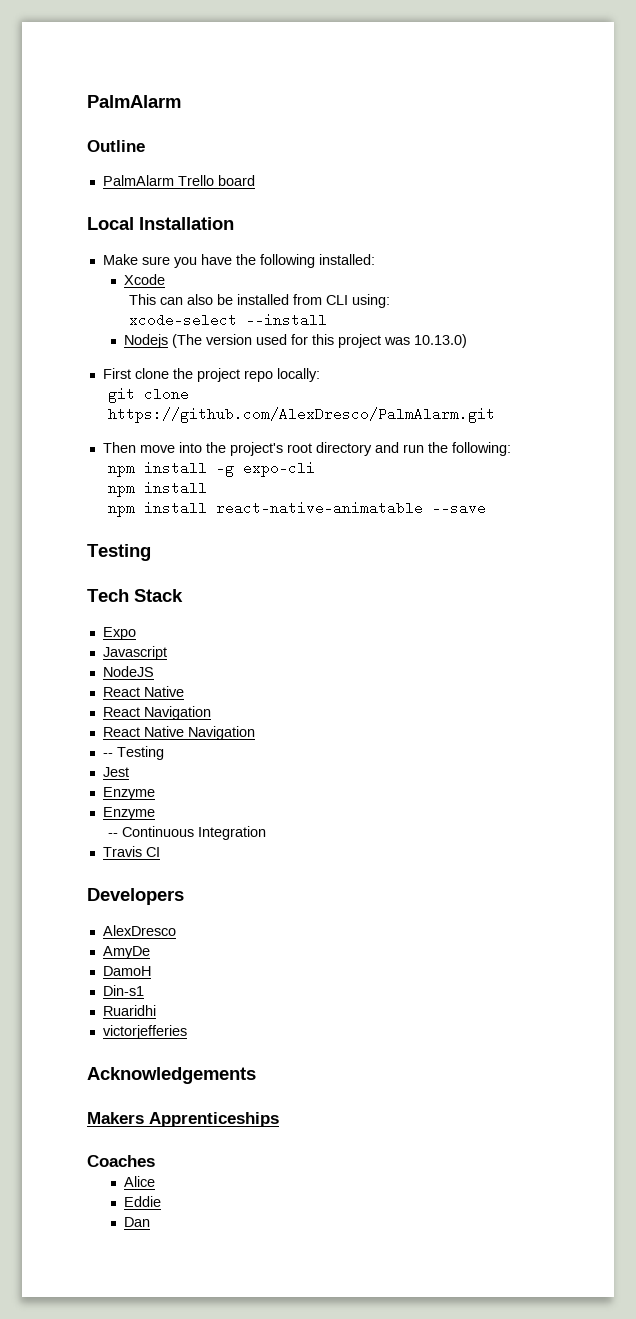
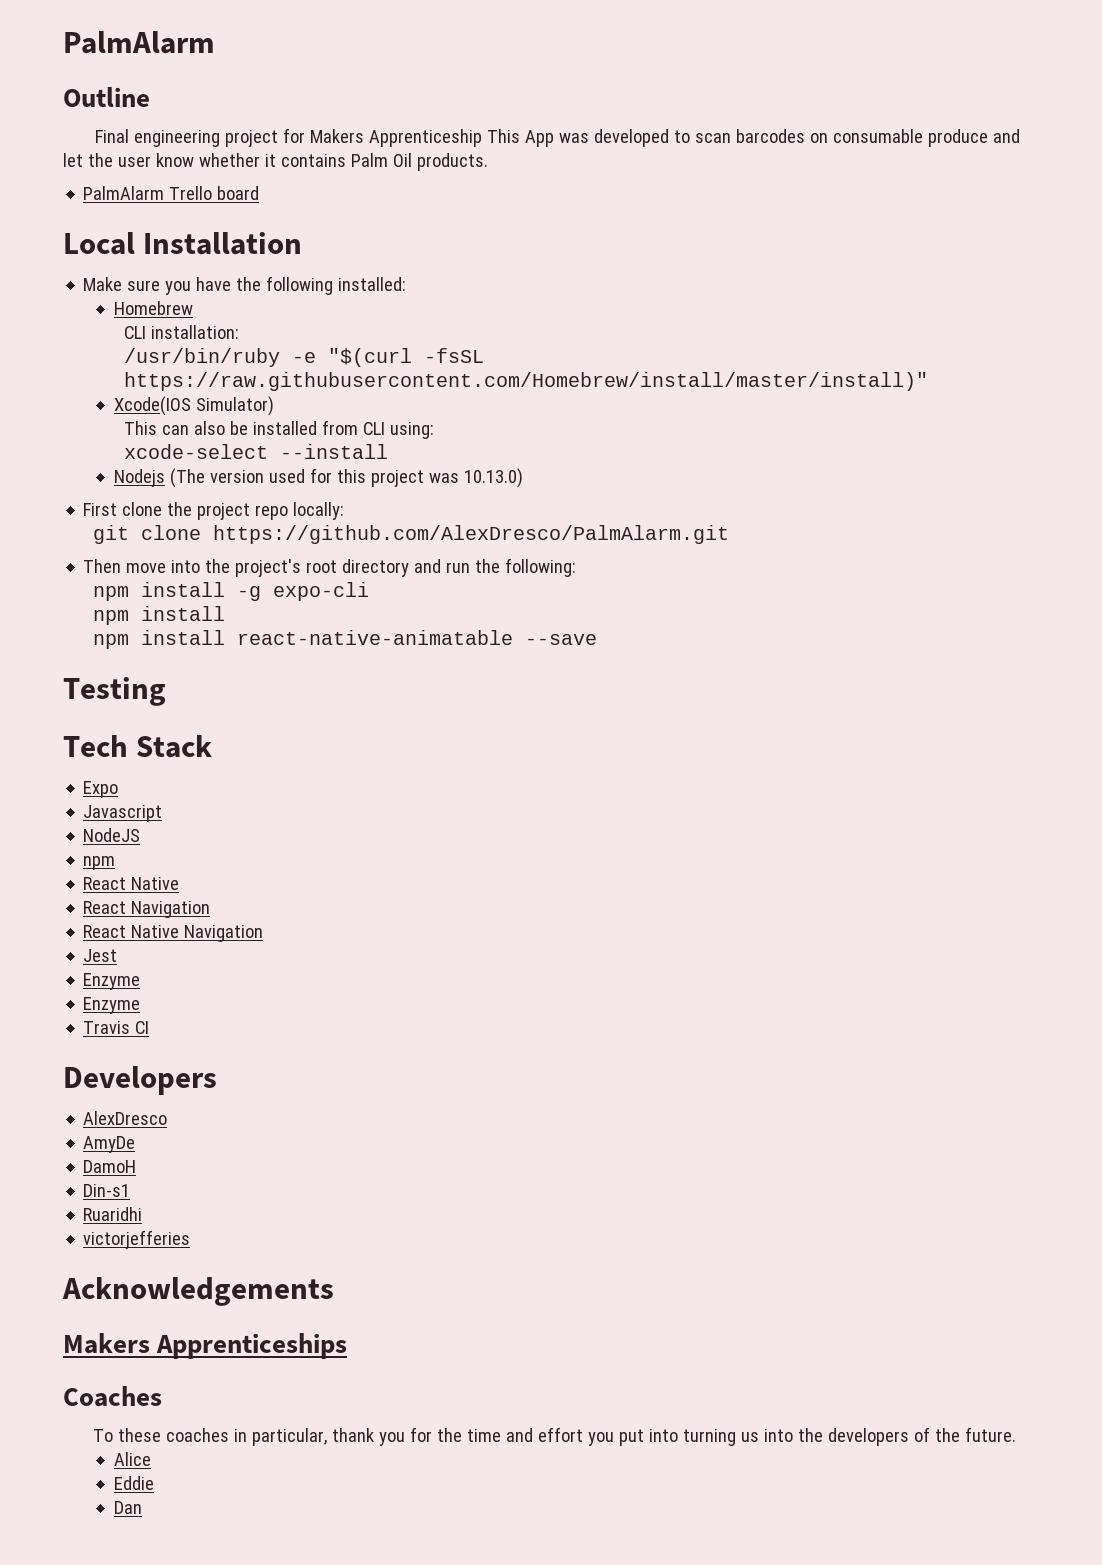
+ Final engineering project for Makers Apprenticeship This App was developed to scan barcodes on consumable produce and let the user know whether it contains Palm Oil products.
- Xcode
+ Homebrew
+ CLI installation:
+ /usr/bin/ruby -e "$(curl -fsSL https://raw.githubusercontent.com/Homebrew/install/master/install)"
+ Xcode(IOS Simulator)
  NodeJS
+ npm
- -- Testing
- -- Continuous Integration
+ To these coaches in particular, thank you for the time and effort you put into turning us into the developers of the future.

